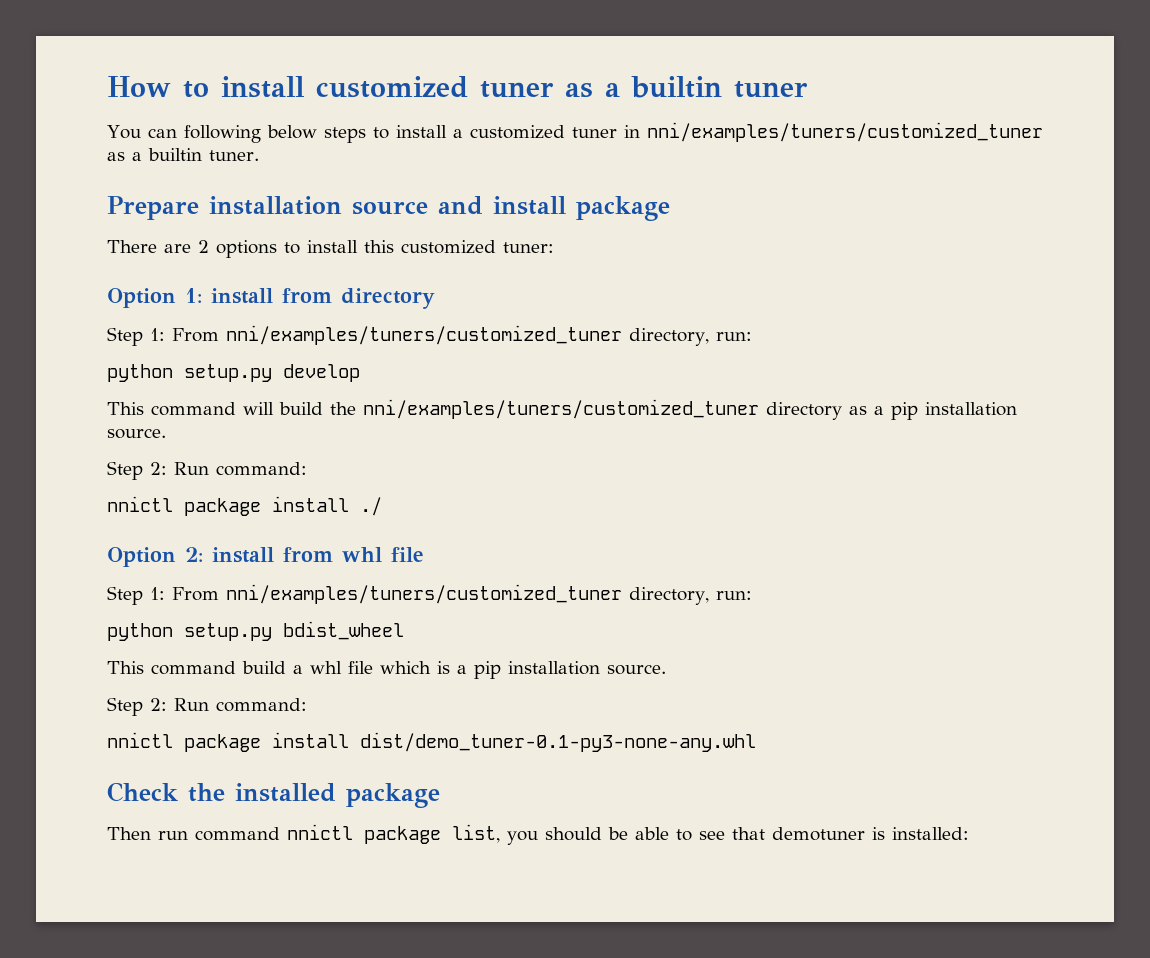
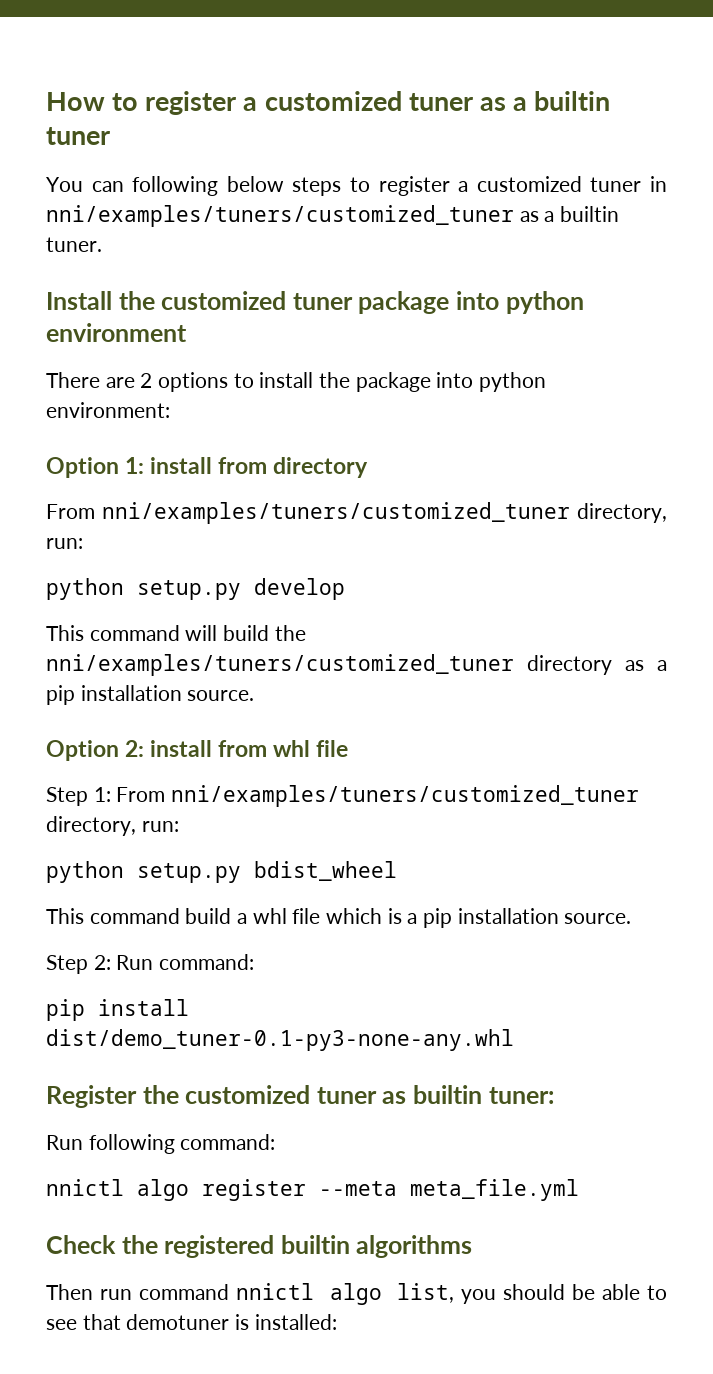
- How to install customized tuner as a builtin tuner
+ How to register a customized tuner as a builtin tuner
- You can following below steps to install a customized tuner in nni/examples/tuners/customized_tuner as a builtin tuner.
+ You can following below steps to register a customized tuner in nni/examples/tuners/customized_tuner as a builtin tuner.
- Prepare installation source and install package
+ Install the customized tuner package into python environment
- There are 2 options to install this customized tuner:
+ There are 2 options to install the package into python environment:
  Option 1: install from directory
- Step 1: From nni/examples/tuners/customized_tuner directory, run:
+ From nni/examples/tuners/customized_tuner directory, run:
  This command will build the nni/examples/tuners/customized_tuner directory as a pip installation source.
- Step 2: Run command:
- nnictl package install ./
- nnictl package install dist/demo_tuner-0.1-py3-none-any.whl
+ pip install dist/demo_tuner-0.1-py3-none-any.whl
+ Register the customized tuner as builtin tuner:
+ Run following command:
+ nnictl algo register --meta meta_file.yml
- Check the installed package
+ Check the registered builtin algorithms
- Then run command nnictl package list, you should be able to see that demotuner is installed:
+ Then run command nnictl algo list, you should be able to see that demotuner is installed:

